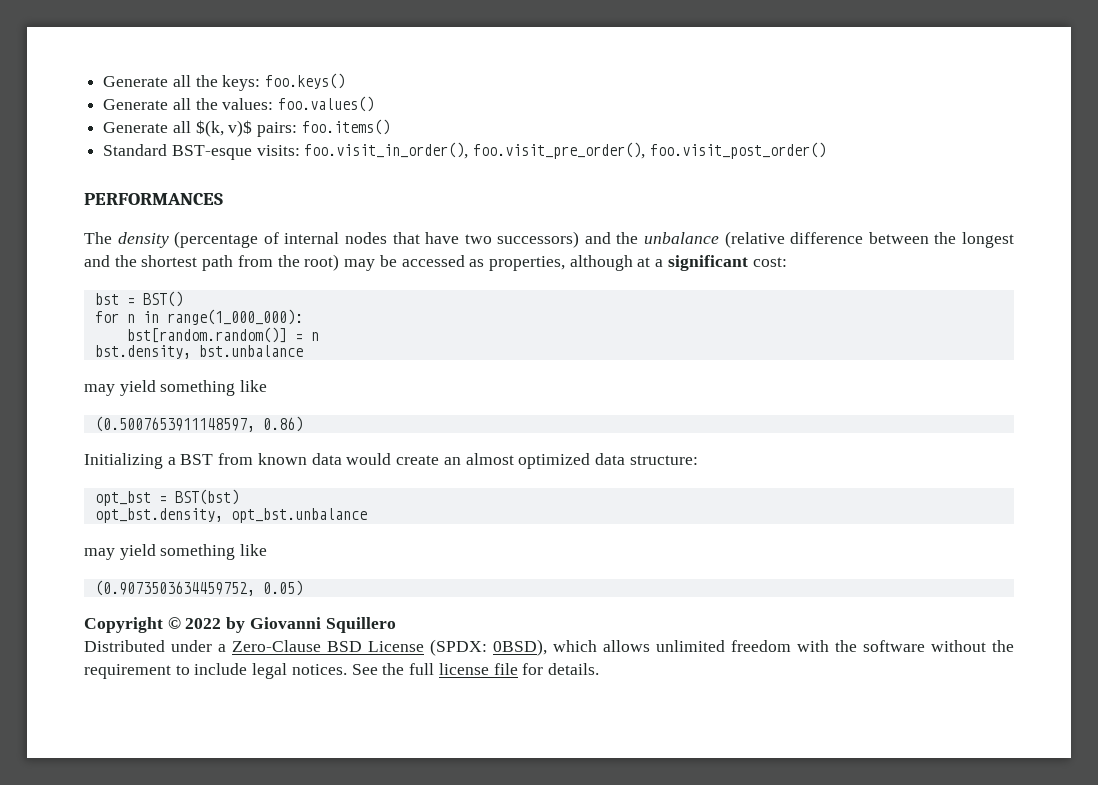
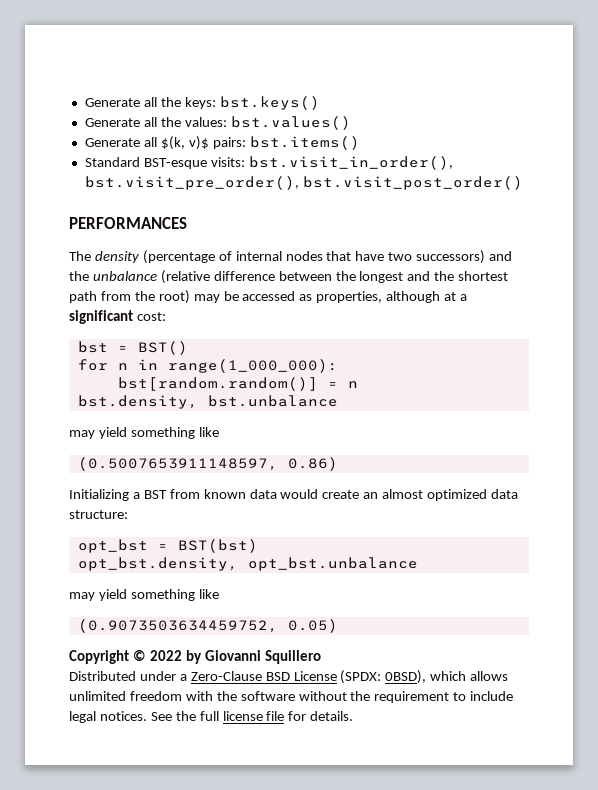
- Generate all the keys: foo.keys()
+ Generate all the keys: bst.keys()
- Generate all the values: foo.values()
+ Generate all the values: bst.values()
- Generate all $(k, v)$ pairs: foo.items()
+ Generate all $(k, v)$ pairs: bst.items()
- Standard BST-esque visits: foo.visit_in_order(), foo.visit_pre_order(), foo.visit_post_order()
+ Standard BST-esque visits: bst.visit_in_order(), bst.visit_pre_order(), bst.visit_post_order()

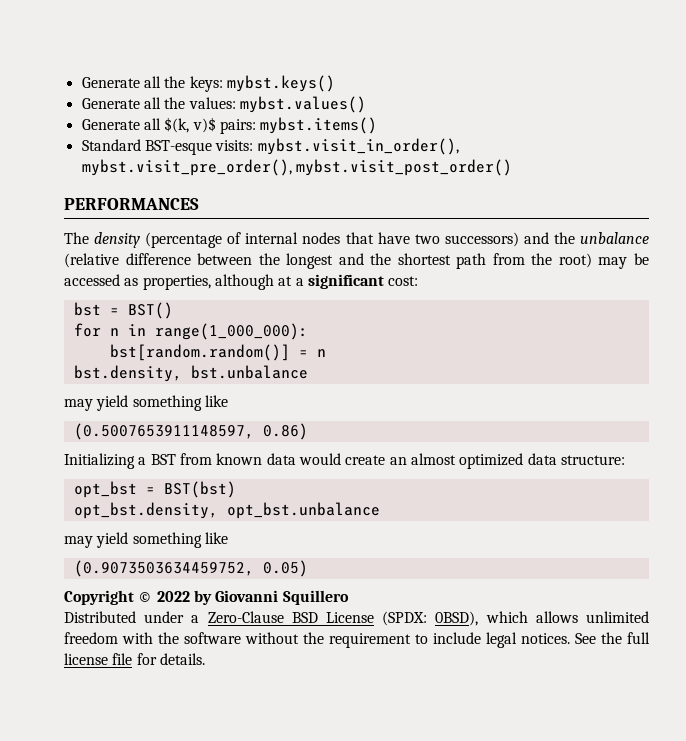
- Generate all the keys: bst.keys()
+ Generate all the keys: mybst.keys()
- Generate all the values: bst.values()
+ Generate all the values: mybst.values()
- Generate all $(k, v)$ pairs: bst.items()
+ Generate all $(k, v)$ pairs: mybst.items()
- Standard BST-esque visits: bst.visit_in_order(), bst.visit_pre_order(), bst.visit_post_order()
+ Standard BST-esque visits: mybst.visit_in_order(), mybst.visit_pre_order(), mybst.visit_post_order()

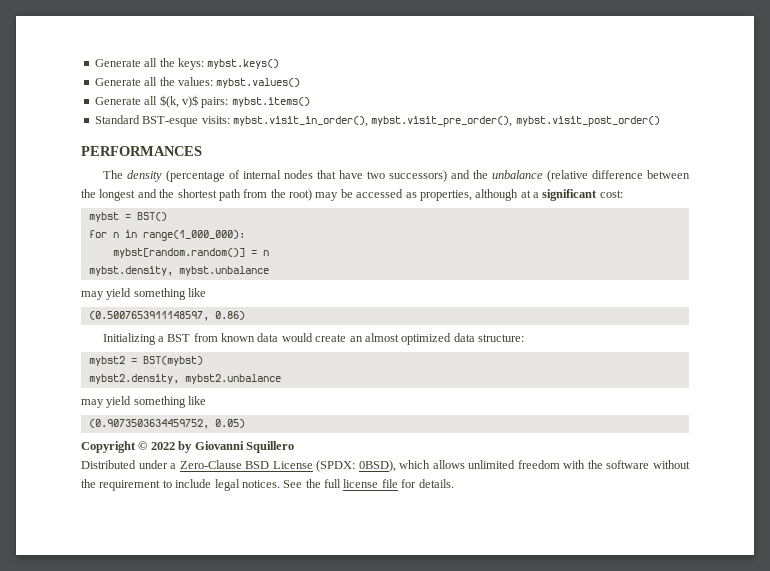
- bst = BST()
+ mybst = BST()
- bst[random.random()] = n
+ mybst[random.random()] = n
- bst.density, bst.unbalance
+ mybst.density, mybst.unbalance
- opt_bst = BST(bst)
- opt_bst.density, opt_bst.unbalance
+ mybst2 = BST(mybst)
+ mybst2.density, mybst2.unbalance

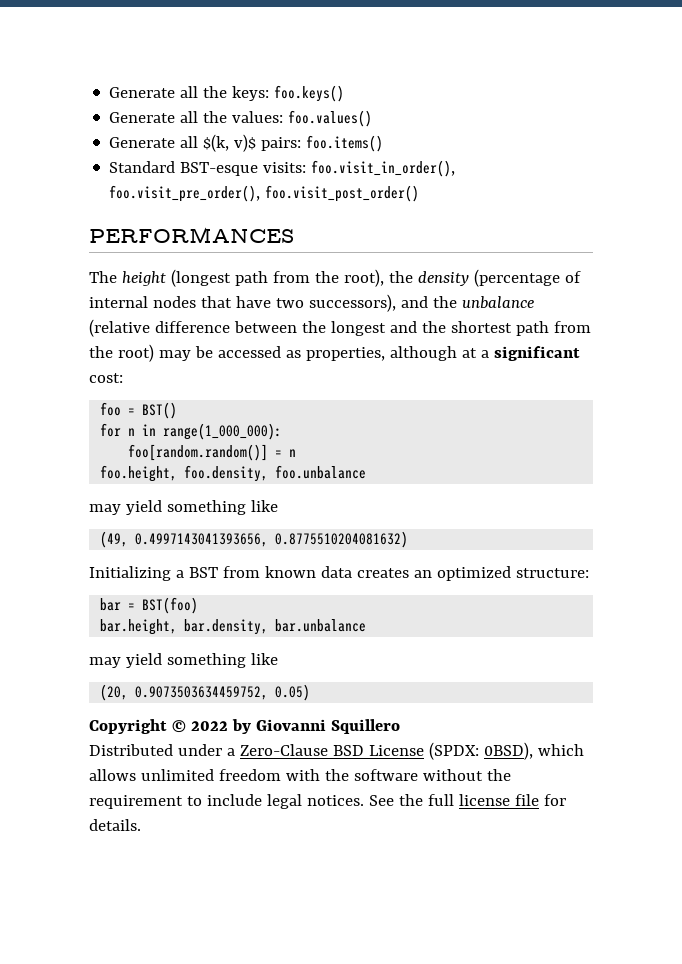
- Generate all the keys: mybst.keys()
+ Generate all the keys: foo.keys()
- Generate all the values: mybst.values()
+ Generate all the values: foo.values()
- Generate all $(k, v)$ pairs: mybst.items()
+ Generate all $(k, v)$ pairs: foo.items()
- Standard BST-esque visits: mybst.visit_in_order(), mybst.visit_pre_order(), mybst.visit_post_order()
+ Standard BST-esque visits: foo.visit_in_order(), foo.visit_pre_order(), foo.visit_post_order()
- The density (percentage of internal nodes that have two successors) and the unbalance (relative difference between the longest and the shortest path from the root) may be accessed as properties, although at a significant cost:
+ The height (longest path from the root), the density (percentage of internal nodes that have two successors), and the unbalance (relative difference between the longest and the shortest path from the root) may be accessed as properties, although at a significant cost:
- mybst = BST()
+ foo = BST()
- mybst[random.random()] = n
+ foo[random.random()] = n
- mybst.density, mybst.unbalance
+ foo.height, foo.density, foo.unbalance
  may yield something like
- (0.5007653911148597, 0.86)
+ (49, 0.4997143041393656, 0.8775510204081632)
- Initializing a BST from known data would create an almost optimized data structure:
- mybst2 = BST(mybst)
- mybst2.density, mybst2.unbalance
+ Initializing a BST from known data creates an optimized structure:
+ bar = BST(foo)
+ bar.height, bar.density, bar.unbalance
  may yield something like
- (0.9073503634459752, 0.05)
+ (20, 0.9073503634459752, 0.05)

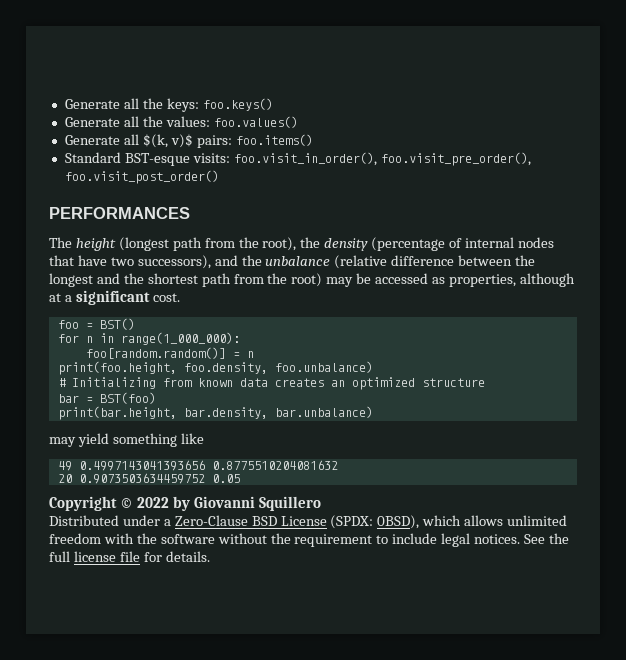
- The height (longest path from the root), the density (percentage of internal nodes that have two successors), and the unbalance (relative difference between the longest and the shortest path from the root) may be accessed as properties, although at a significant cost:
+ The height (longest path from the root), the density (percentage of internal nodes that have two successors), and the unbalance (relative difference between the longest and the shortest path from the root) may be accessed as properties, although at a significant cost.
- foo.height, foo.density, foo.unbalance
+ print(foo.height, foo.density, foo.unbalance)
+ # Initializing from known data creates an optimized structure
+ bar = BST(foo)
+ print(bar.height, bar.density, bar.unbalance)
  may yield something like
- (49, 0.4997143041393656, 0.8775510204081632)
- Initializing a BST from known data creates an optimized structure:
- bar = BST(foo)
- bar.height, bar.density, bar.unbalance
- may yield something like
- (20, 0.9073503634459752, 0.05)
+ 49 0.4997143041393656 0.8775510204081632
+ 20 0.9073503634459752 0.05

